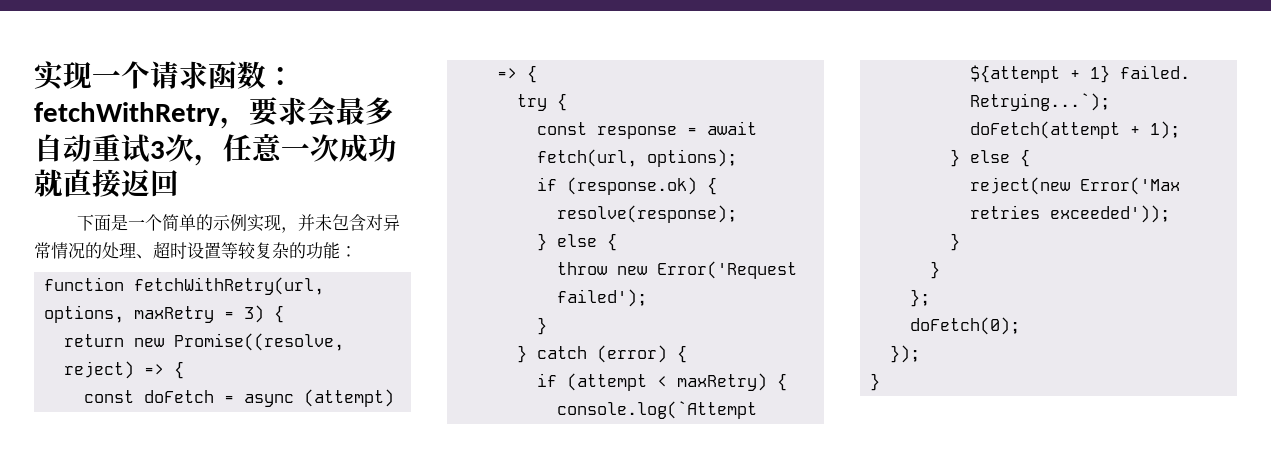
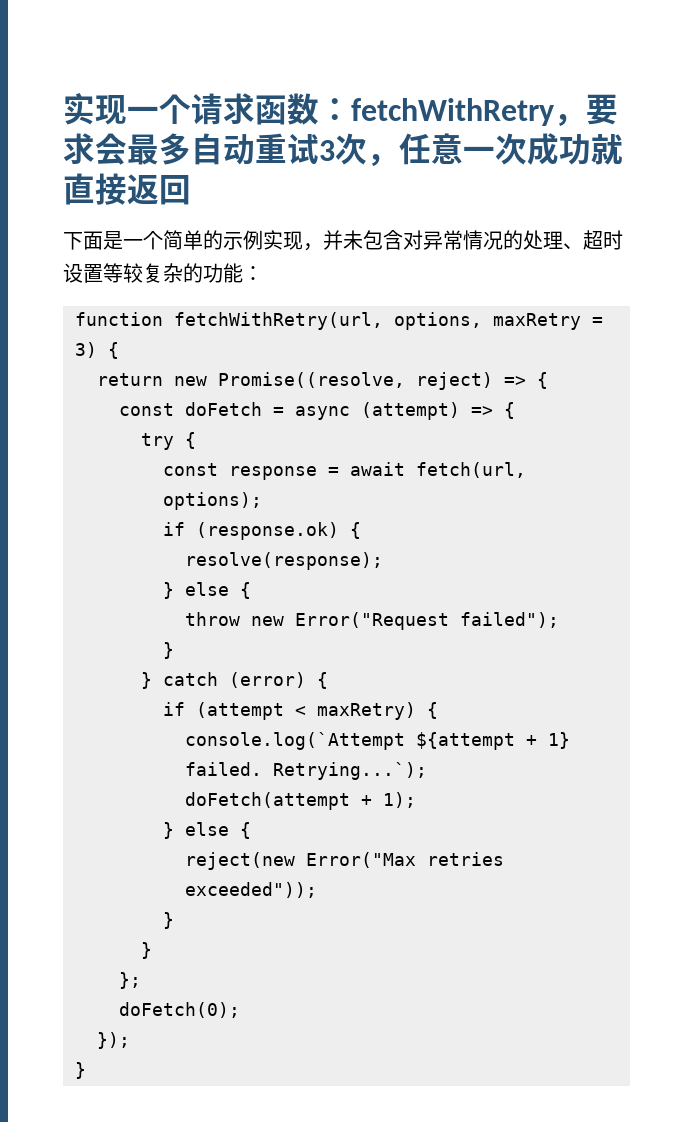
- throw new Error('Request failed');
+ throw new Error("Request failed");
- reject(new Error('Max retries exceeded'));
+ reject(new Error("Max retries exceeded"));

